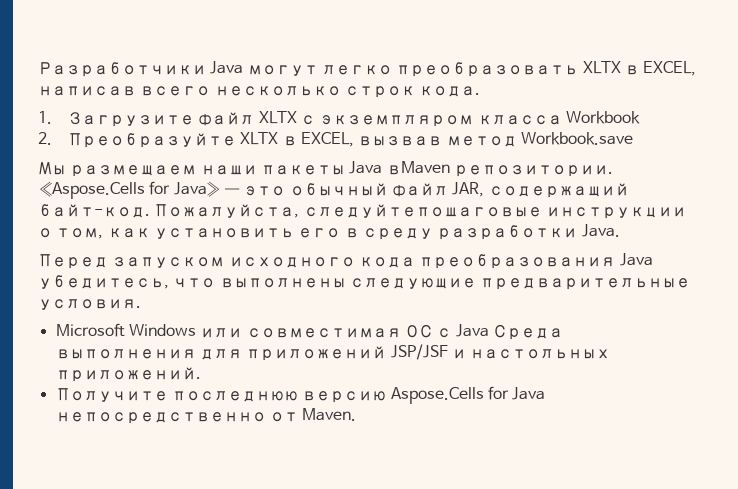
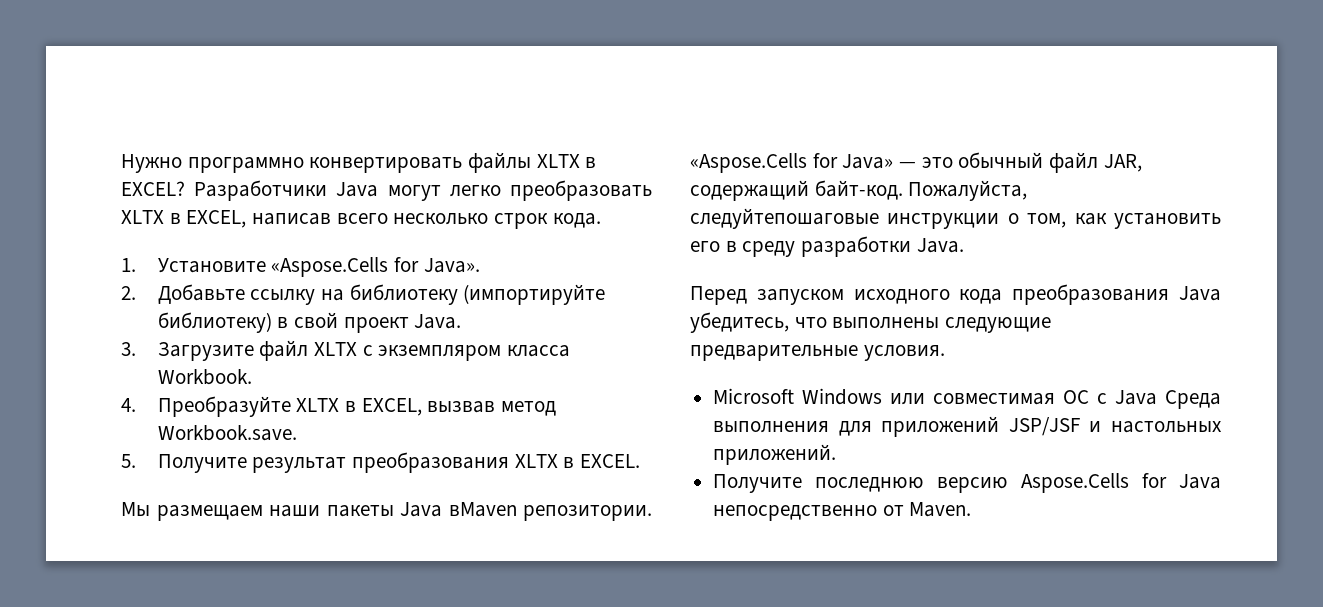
+ Нужно программно конвертировать файлы XLTX в EXCEL?
- 1. Загрузите файл XLTX с экземпляром класса Workbook
- 2. Преобразуйте XLTX в EXCEL, вызвав метод Workbook.save
+ 1. Установите «Aspose.Cells for Java».
+ 2. Добавьте ссылку на библиотеку (импортируйте библиотеку) в свой проект Java.
+ 3. Загрузите файл XLTX с экземпляром класса Workbook.
+ 4. Преобразуйте XLTX в EXCEL, вызвав метод Workbook.save.
+ 5. Получите результат преобразования XLTX в EXCEL.

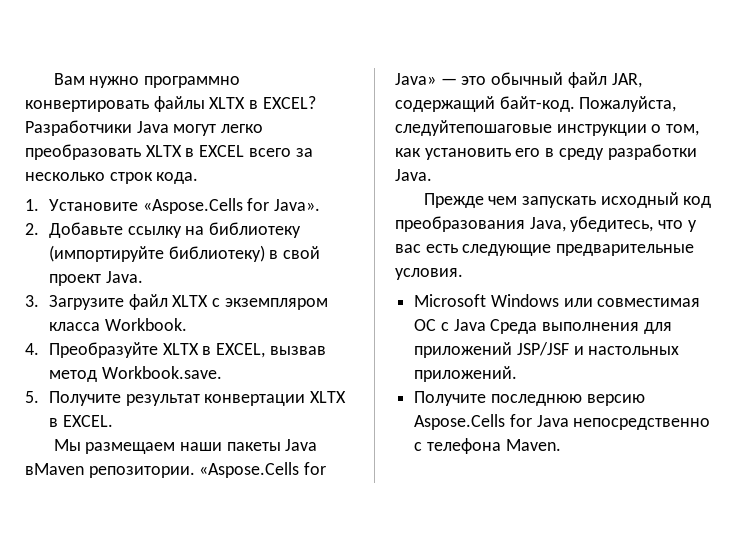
- Нужно программно конвертировать файлы XLTX в EXCEL?
+ Вам нужно программно конвертировать файлы XLTX в EXCEL?
- Разработчики Java могут легко преобразовать XLTX в EXCEL, написав всего несколько строк кода.
+ Разработчики Java могут легко преобразовать XLTX в EXCEL всего за несколько строк кода.
- 5. Получите результат преобразования XLTX в EXCEL.
+ 5. Получите результат конвертации XLTX в EXCEL.
- Перед запуском исходного кода преобразования Java убедитесь, что выполнены следующие предварительные условия.
+ Прежде чем запускать исходный код преобразования Java, убедитесь, что у вас есть следующие предварительные условия.
- Получите последнюю версию Aspose.Cells for Java непосредственно от Maven.
+ Получите последнюю версию Aspose.Cells for Java непосредственно с телефона Maven.

